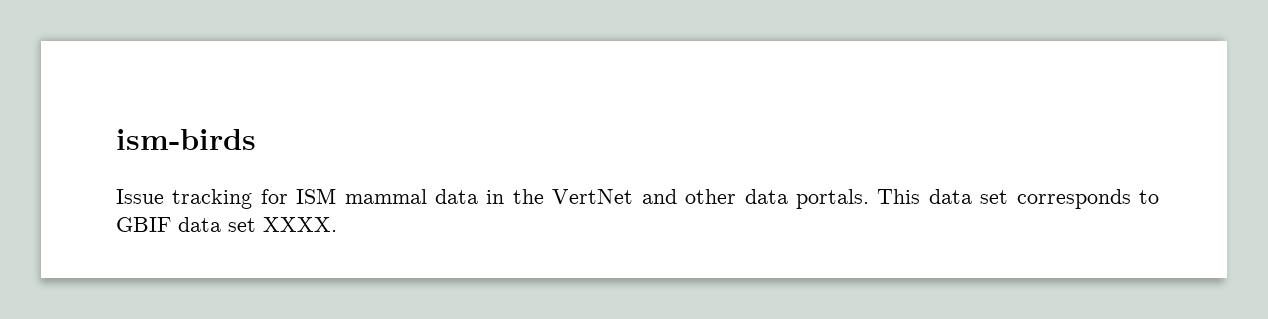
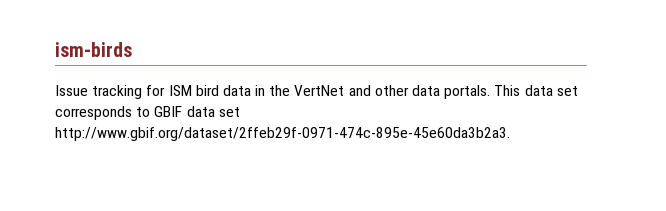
- Issue tracking for ISM mammal data in the VertNet and other data portals.
+ Issue tracking for ISM bird data in the VertNet and other data portals.
- This data set corresponds to GBIF data set XXXX.
+ This data set corresponds to GBIF data set http://www.gbif.org/dataset/2ffeb29f-0971-474c-895e-45e60da3b2a3.

